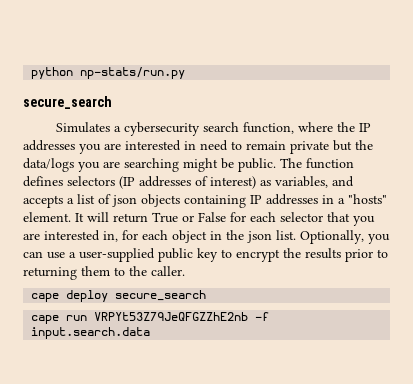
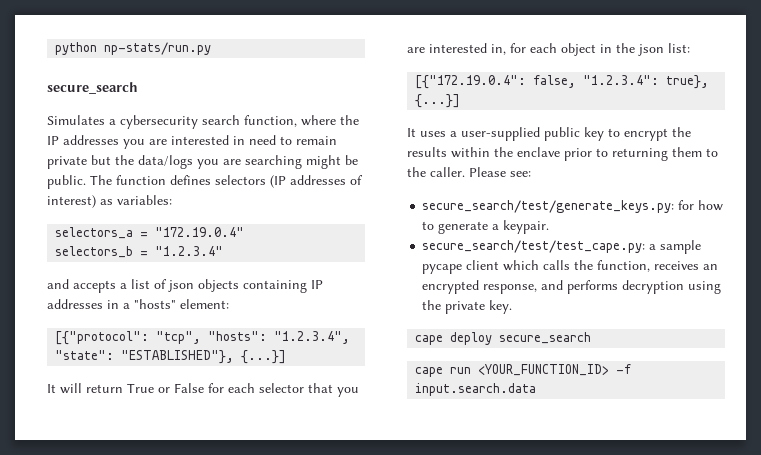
- The function defines selectors (IP addresses of interest) as variables, and accepts a list of json objects containing IP addresses in a "hosts" element. It will return True or False for each selector that you are interested in, for each object in the json list. Optionally, you can use a user-supplied public key to encrypt the results prior to returning them to the caller.
+ The function defines selectors (IP addresses of interest) as variables:
+ selectors_a = "172.19.0.4"
+ selectors_b = "1.2.3.4"
+ and accepts a list of json objects containing IP addresses in a "hosts" element:
+ [{"protocol": "tcp", "hosts": "1.2.3.4", "state": "ESTABLISHED"}, {...}]
+ It will return True or False for each selector that you are interested in, for each object in the json list:
+ [{"172.19.0.4": false, "1.2.3.4": true}, {...}]
+ It uses a user-supplied public key to encrypt the results within the enclave prior to returning them to the caller. Please see:
+ secure_search/test/generate_keys.py: for how to generate a keypair.
+ secure_search/test/test_cape.py: a sample pycape client which calls the function, receives an encrypted response, and performs decryption using the private key.
- cape run VRPYt53Z79JeQFGZZhE2nb -f input.search.data
+ cape run <YOUR_FUNCTION_ID> -f input.search.data

